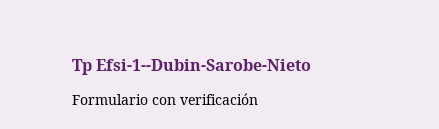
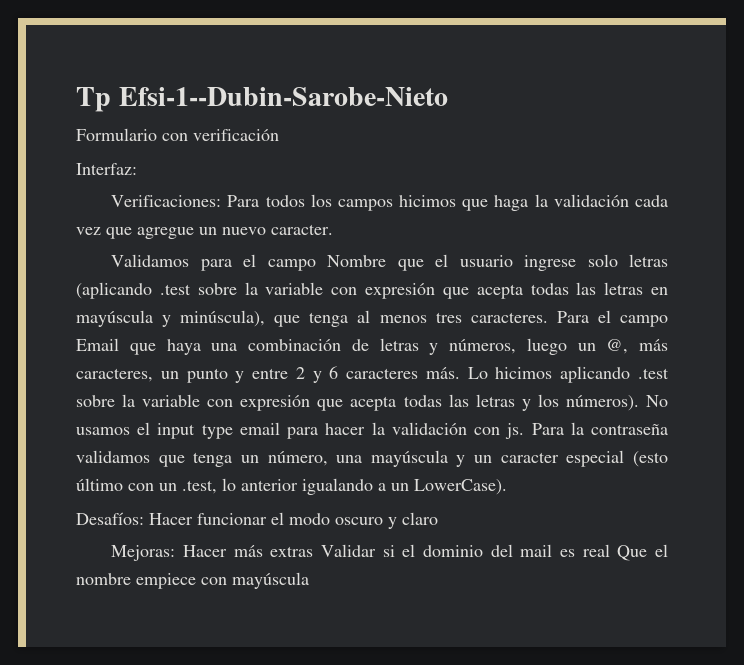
+ Interfaz:
+ Verificaciones: Para todos los campos hicimos que haga la validación cada vez que agregue un nuevo caracter.
+ Validamos para el campo Nombre que el usuario ingrese solo letras (aplicando .test sobre la variable con expresión que acepta todas las letras en mayúscula y minúscula), que tenga al menos tres caracteres. Para el campo Email que haya una combinación de letras y números, luego un @, más caracteres, un punto y entre 2 y 6 caracteres más. Lo hicimos aplicando .test sobre la variable con expresión que acepta todas las letras y los números). No usamos el input type email para hacer la validación con js. Para la contraseña validamos que tenga un número, una mayúscula y un caracter especial (esto último con un .test, lo anterior igualando a un LowerCase).
+ Desafíos: Hacer funcionar el modo oscuro y claro
+ Mejoras: Hacer más extras Validar si el dominio del mail es real Que el nombre empiece con mayúscula

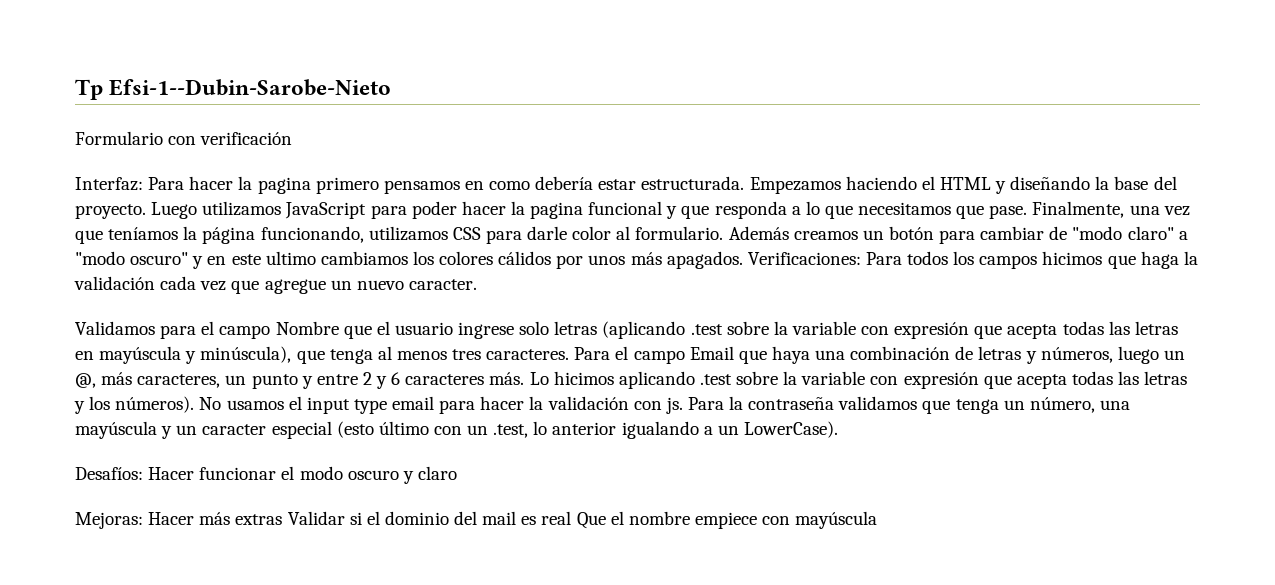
- Interfaz:
- Verificaciones: Para todos los campos hicimos que haga la validación cada vez que agregue un nuevo caracter.
+ Interfaz: Para hacer la pagina primero pensamos en como debería estar estructurada. Empezamos haciendo el HTML y diseñando la base del proyecto. Luego utilizamos JavaScript para poder hacer la pagina funcional y que responda a lo que necesitamos que pase. Finalmente, una vez que teníamos la página funcionando, utilizamos CSS para darle color al formulario. Además creamos un botón para cambiar de "modo claro" a "modo oscuro" y en este ultimo cambiamos los colores cálidos por unos más apagados. Verificaciones: Para todos los campos hicimos que haga la validación cada vez que agregue un nuevo caracter.

